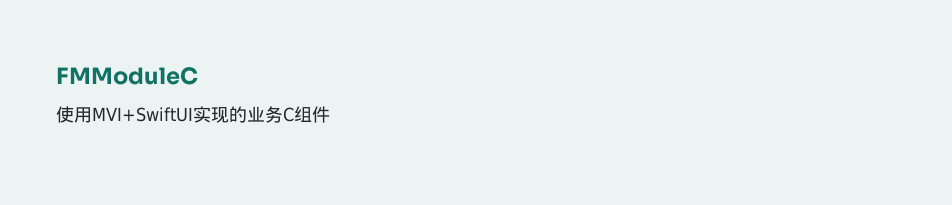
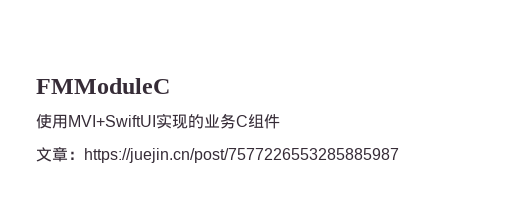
+ 文章：https://juejin.cn/post/7577226553285885987

